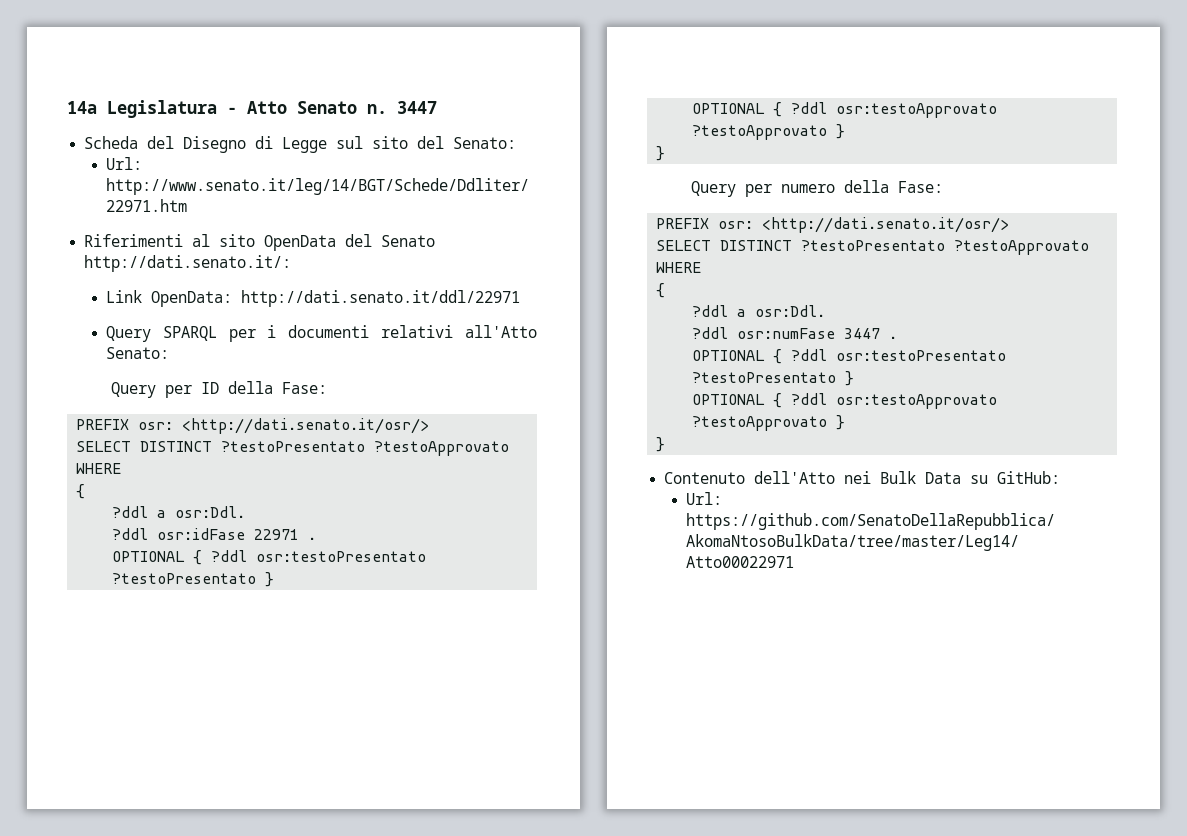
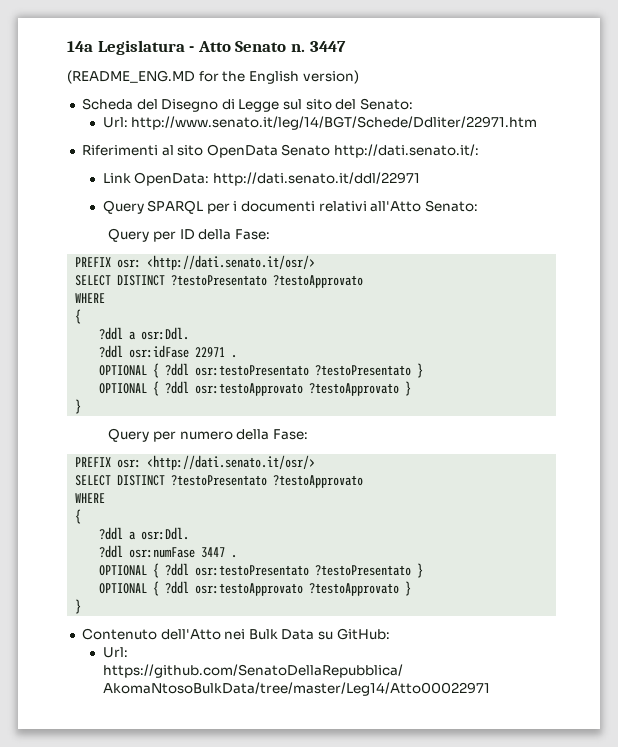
+ (README_ENG.MD for the English version)
- Riferimenti al sito OpenData del Senato http://dati.senato.it/:
+ Riferimenti al sito OpenData Senato http://dati.senato.it/:

